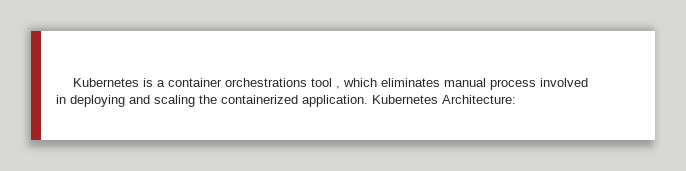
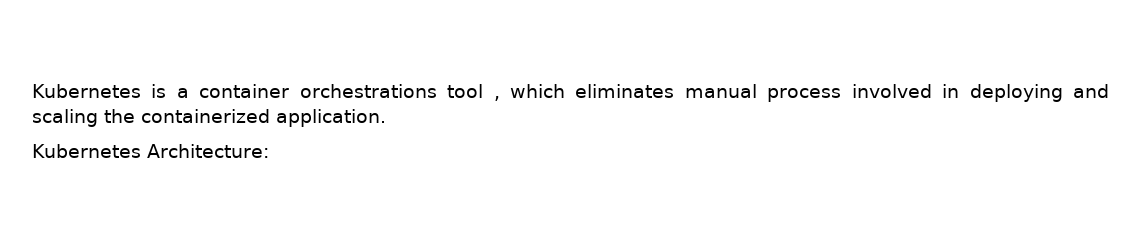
- Kubernetes is a container orchestrations tool , which eliminates manual process involved in deploying and scaling the containerized application. Kubernetes Architecture:
+ Kubernetes is a container orchestrations tool , which eliminates manual process involved in deploying and scaling the containerized application.
+ Kubernetes Architecture:

